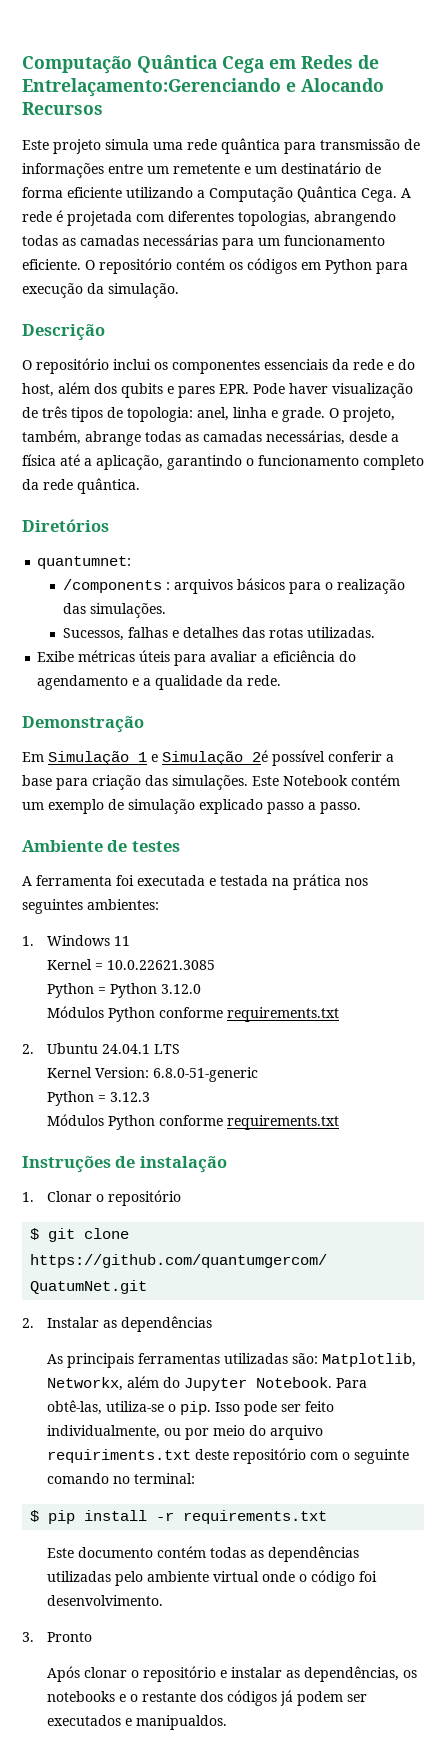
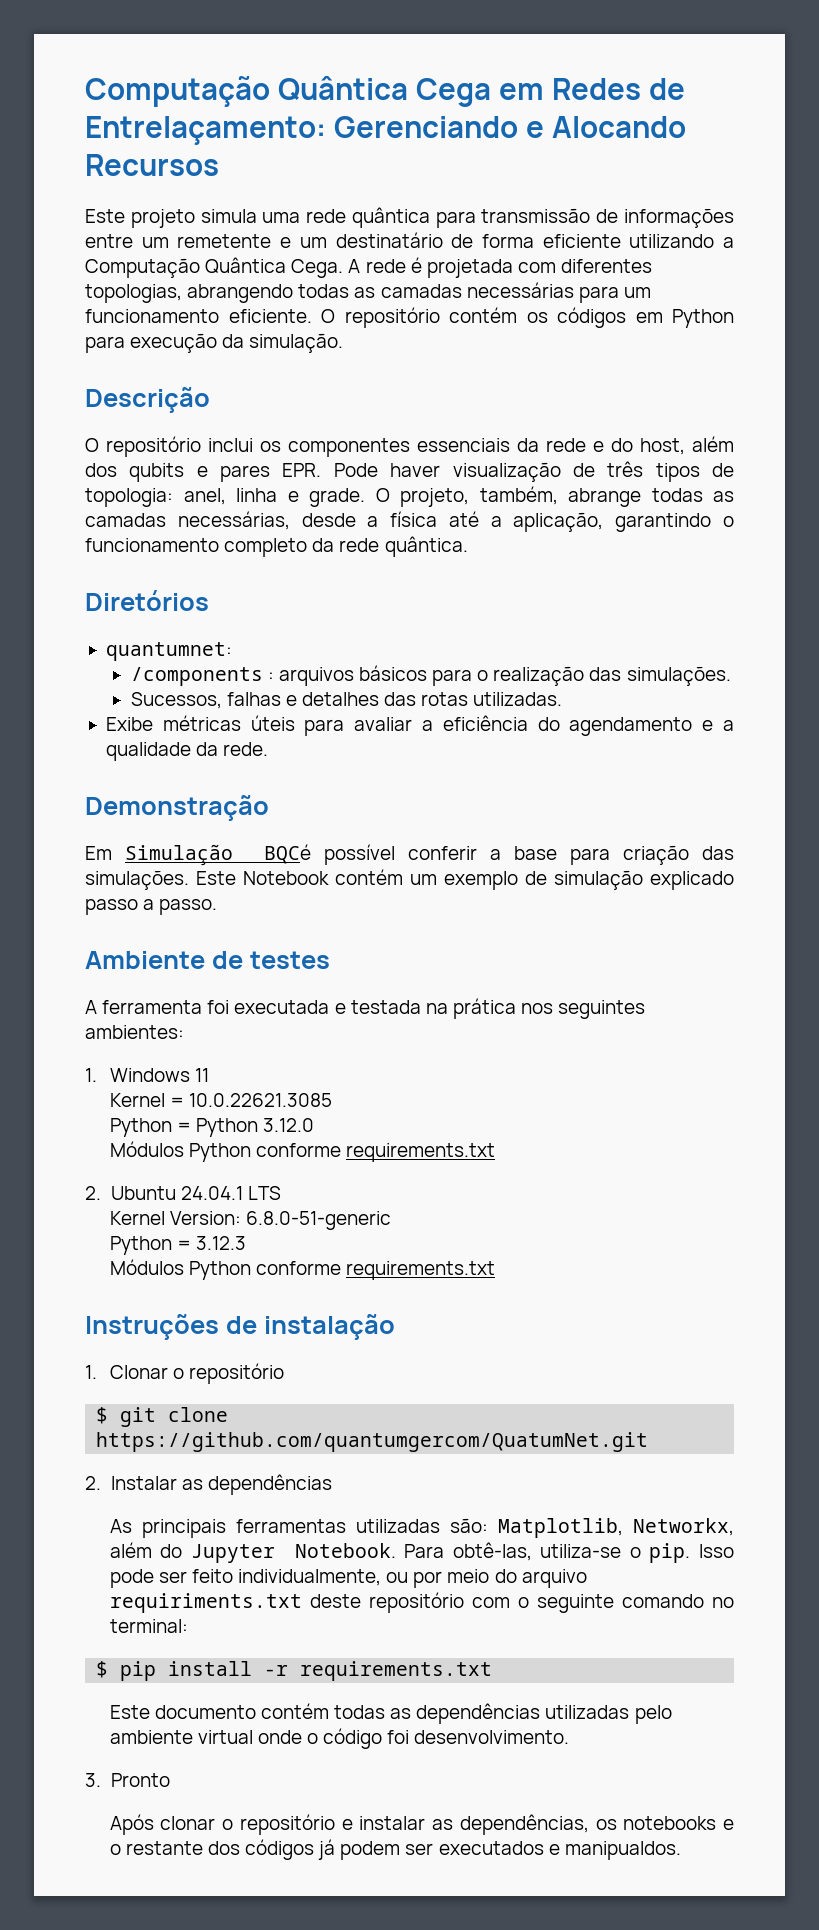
- Computação Quântica Cega em Redes de Entrelaçamento:Gerenciando e Alocando Recursos
+ Computação Quântica Cega em Redes de Entrelaçamento: Gerenciando e Alocando Recursos
- Em Simulação 1 e Simulação 2é possível conferir a base para criação das simulações.
+ Em Simulação BQCé possível conferir a base para criação das simulações.

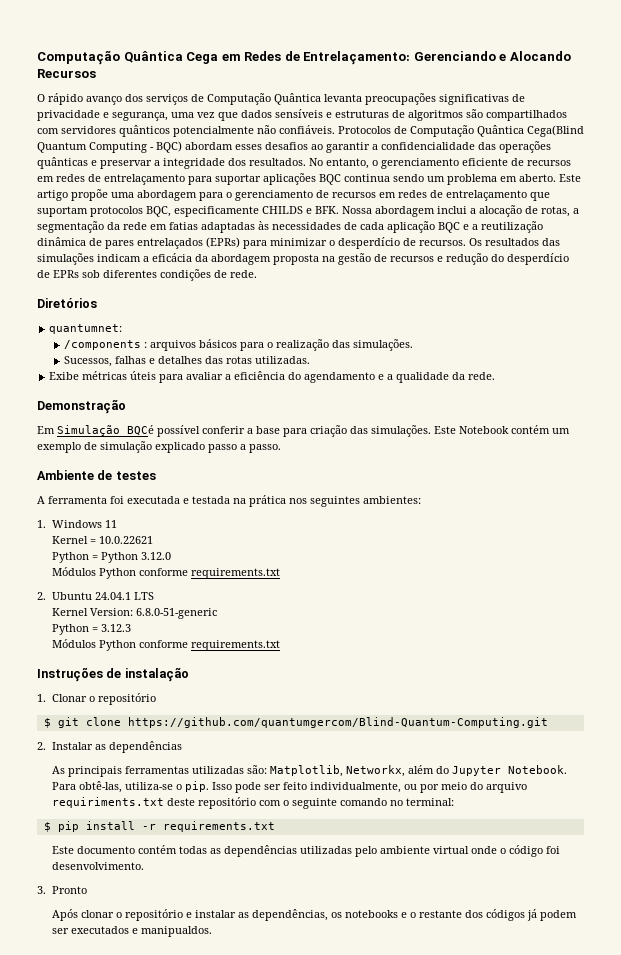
- Este projeto simula uma rede quântica para transmissão de informações entre um remetente e um destinatário de forma eficiente utilizando a Computação Quântica Cega. A rede é projetada com diferentes topologias, abrangendo todas as camadas necessárias para um funcionamento eficiente. O repositório contém os códigos em Python para execução da simulação.
- Descrição
- O repositório inclui os componentes essenciais da rede e do host, além dos qubits e pares EPR. Pode haver visualização de três tipos de topologia: anel, linha e grade. O projeto, também, abrange todas as camadas necessárias, desde a física até a aplicação, garantindo o funcionamento completo da rede quântica.
+ O rápido avanço dos serviços de Computação Quântica levanta preocupações significativas de privacidade e segurança, uma vez que dados sensíveis e estruturas de algoritmos são compartilhados com servidores quânticos potencialmente não confiáveis. Protocolos de Computação Quântica Cega(Blind Quantum Computing - BQC) abordam esses desafios ao garantir a confidencialidade das operações quânticas e preservar a integridade dos resultados. No entanto, o gerenciamento eficiente de recursos em redes de entrelaçamento para suportar aplicações BQC continua sendo um problema em aberto. Este artigo propõe uma abordagem para o gerenciamento de recursos em redes de entrelaçamento que suportam protocolos BQC, especificamente CHILDS e BFK. Nossa abordagem inclui a alocação de rotas, a segmentação da rede em fatias adaptadas às necessidades de cada aplicação BQC e a reutilização dinâmica de pares entrelaçados (EPRs) para minimizar o desperdício de recursos. Os resultados das simulações indicam a eficácia da abordagem proposta na gestão de recursos e redução do desperdício de EPRs sob diferentes condições de rede.
- Kernel = 10.0.22621.3085
+ Kernel = 10.0.22621
- $ git clone https://github.com/quantumgercom/QuatumNet.git
+ $ git clone https://github.com/quantumgercom/Blind-Quantum-Computing.git

